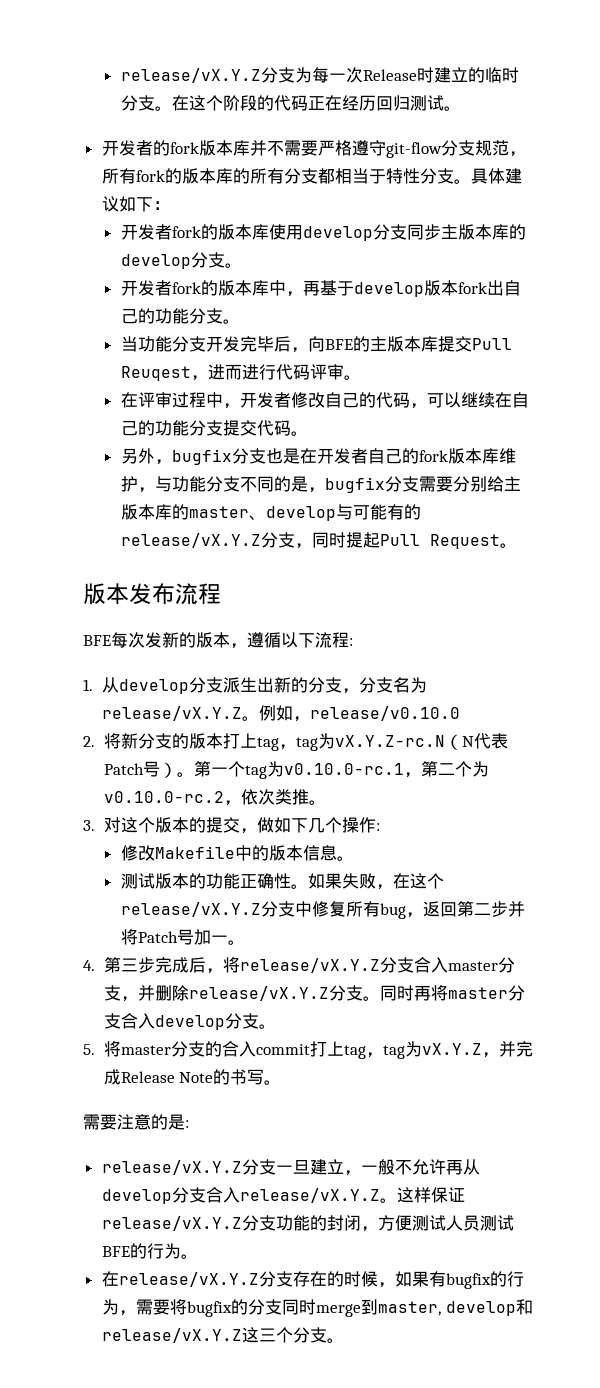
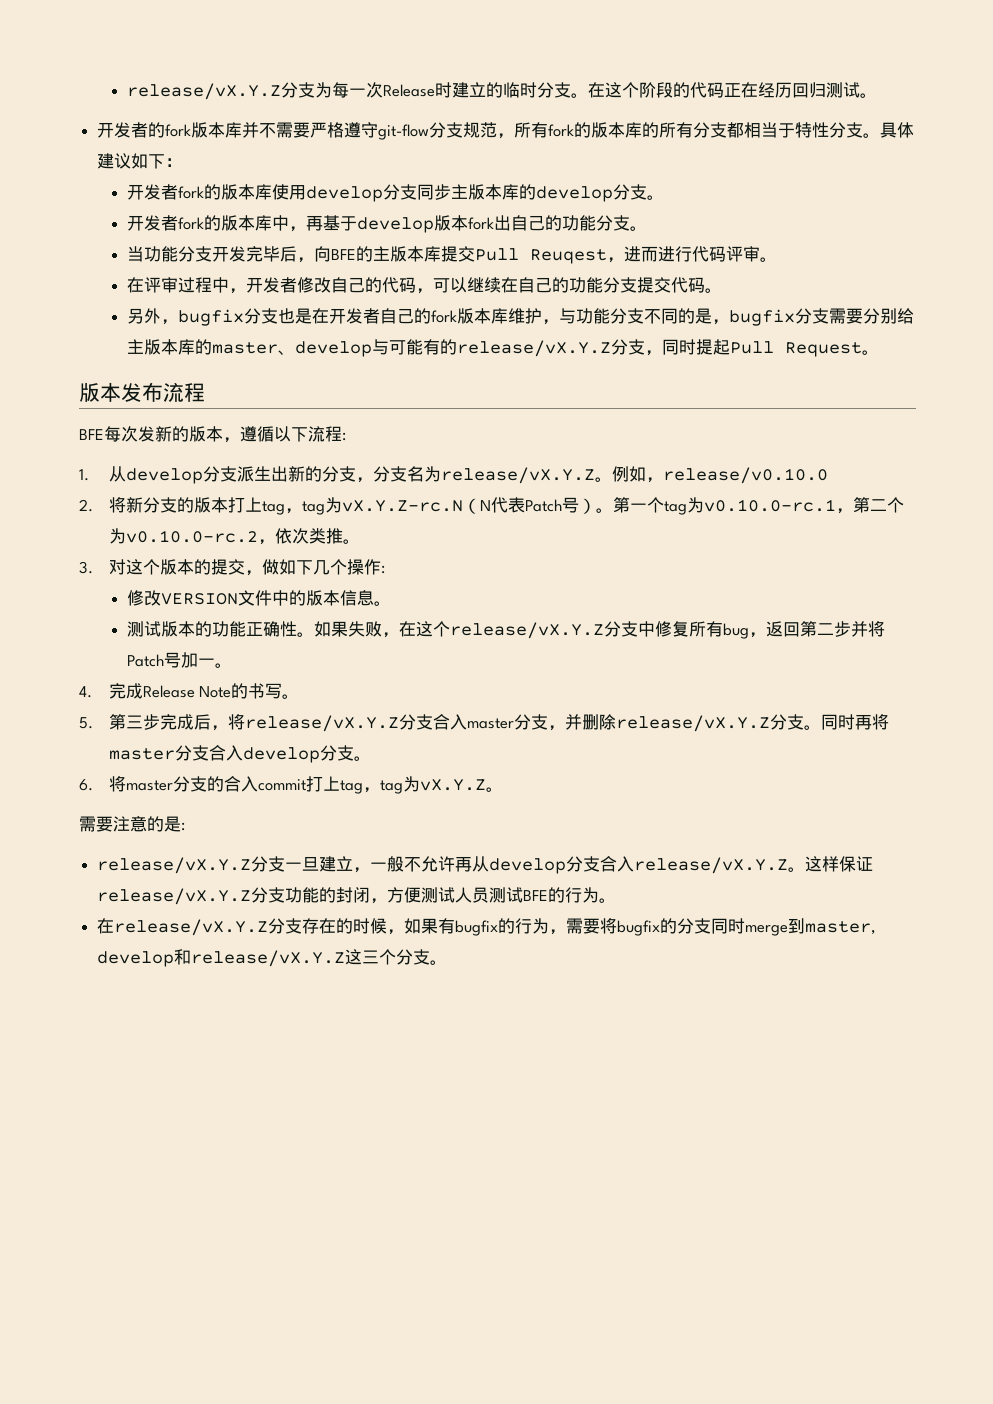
- 修改Makefile中的版本信息。
+ 修改VERSION文件中的版本信息。
- 4.第三步完成后，将release/vX.Y.Z分支合入master分支，并删除release/vX.Y.Z分支。
+ 4.完成Release Note的书写。
+ 5.第三步完成后，将release/vX.Y.Z分支合入master分支，并删除release/vX.Y.Z分支。
- 5.将master分支的合入commit打上tag，tag为vX.Y.Z，并完成Release Note的书写。
+ 6.将master分支的合入commit打上tag，tag为vX.Y.Z。

